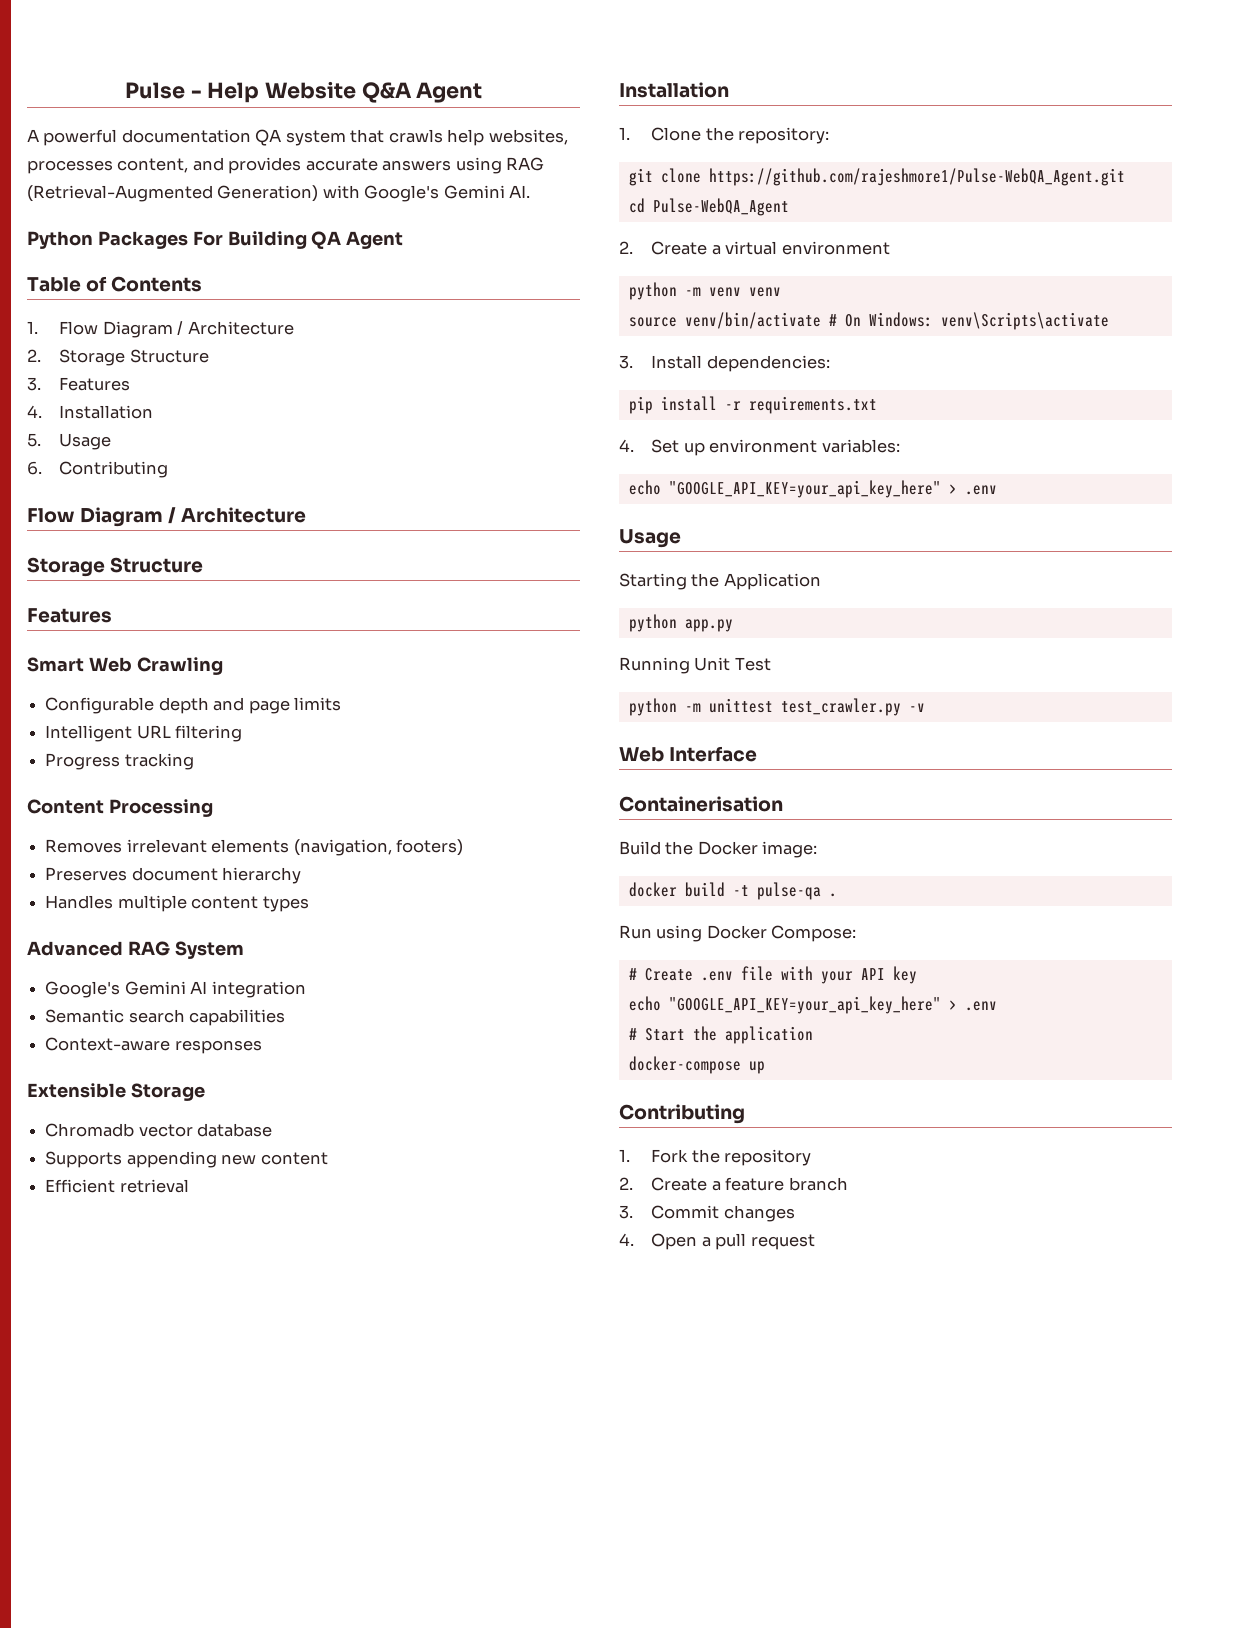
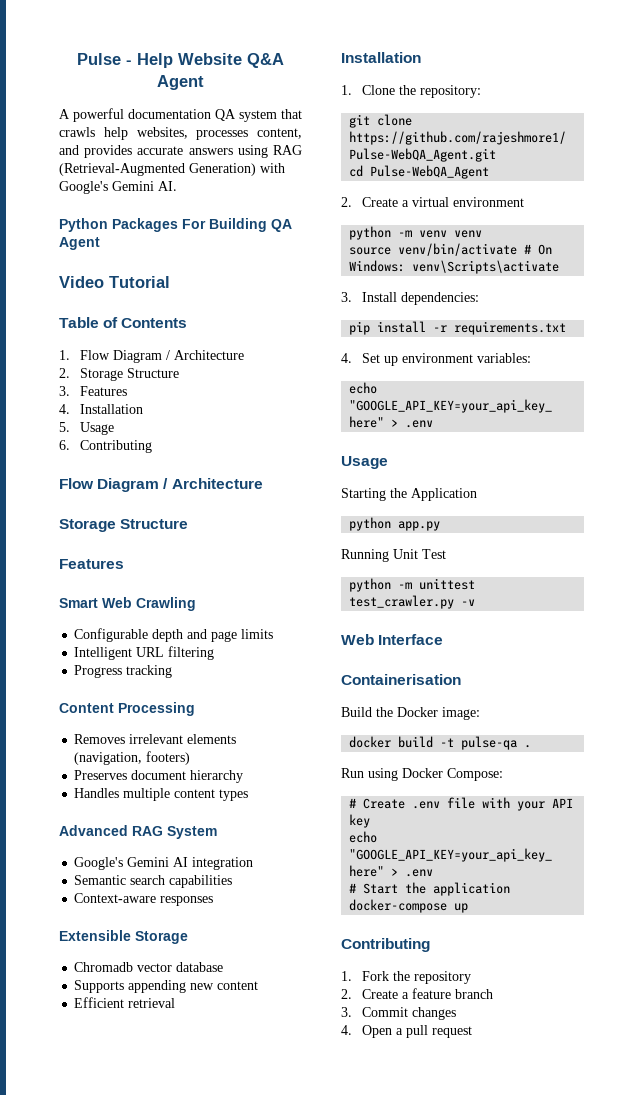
+ Video Tutorial

